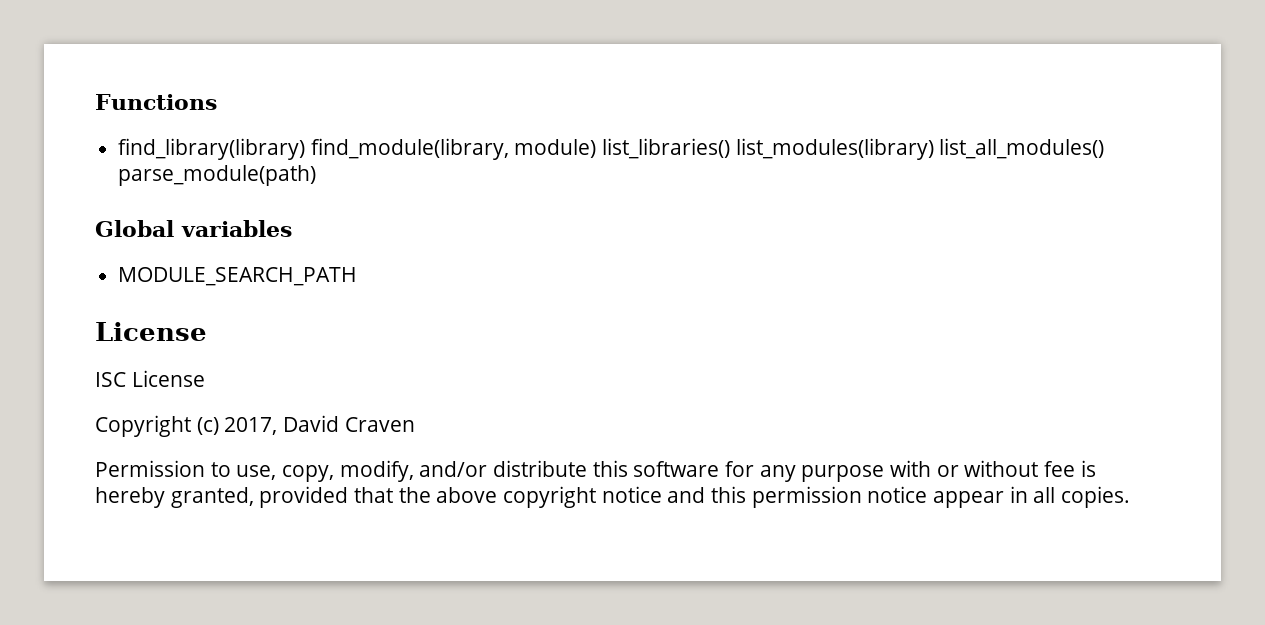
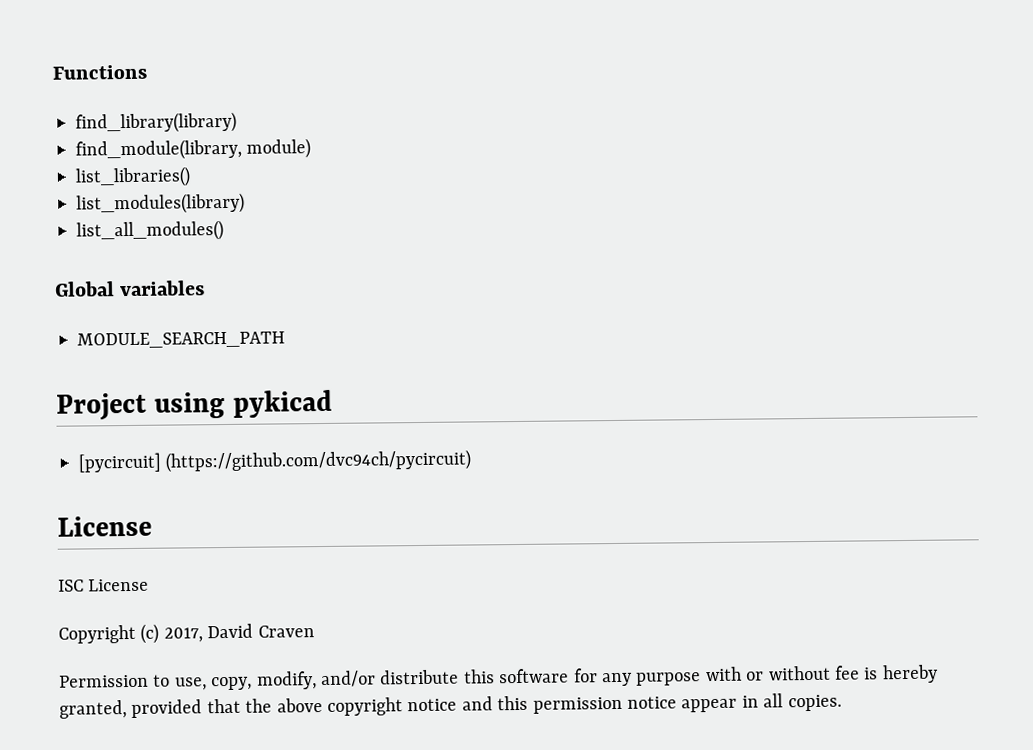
- find_library(library) find_module(library, module) list_libraries() list_modules(library) list_all_modules() parse_module(path)
+ find_library(library)
+ find_module(library, module)
+ list_libraries()
+ list_modules(library)
+ list_all_modules()
+ Project using pykicad
+ [pycircuit] (https://github.com/dvc94ch/pycircuit)

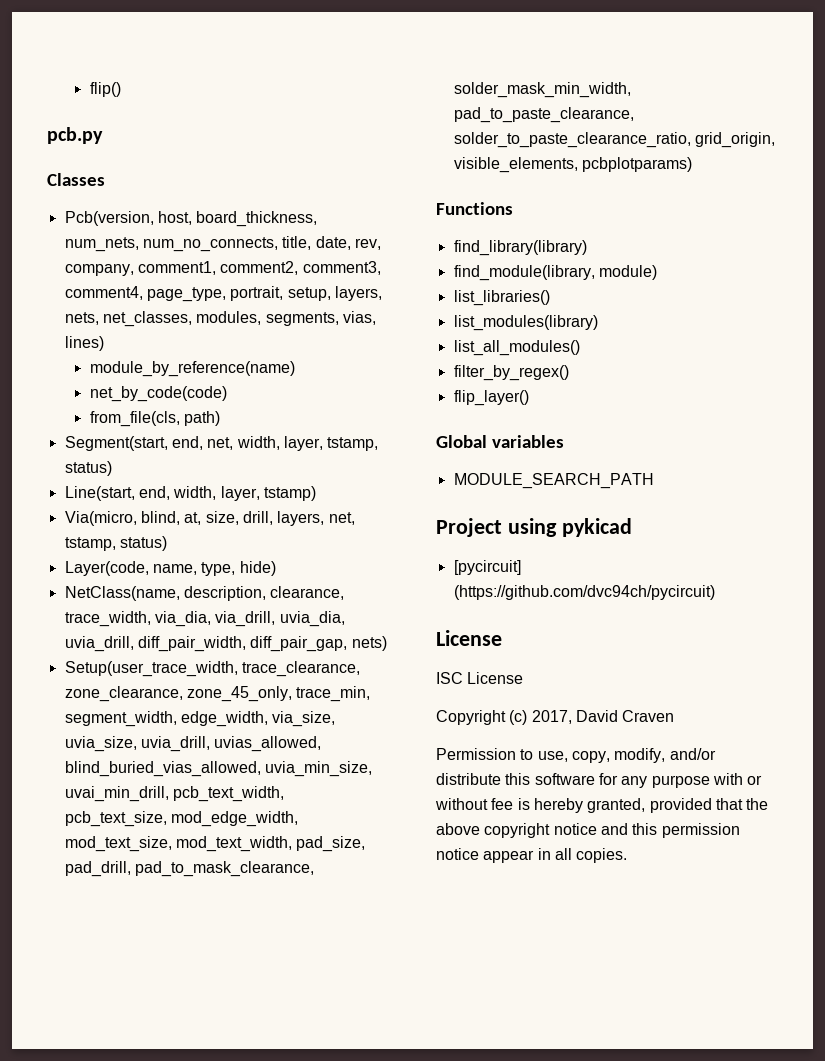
+ flip()
+ pcb.py
+ Classes
+ Pcb(version, host, board_thickness, num_nets, num_no_connects, title, date, rev, company, comment1, comment2, comment3, comment4, page_type, portrait, setup, layers, nets, net_classes, modules, segments, vias, lines)
+ module_by_reference(name)
+ net_by_code(code)
+ from_file(cls, path)
+ Segment(start, end, net, width, layer, tstamp, status)
+ Line(start, end, width, layer, tstamp)
+ Via(micro, blind, at, size, drill, layers, net, tstamp, status)
+ Layer(code, name, type, hide)
+ NetClass(name, description, clearance, trace_width, via_dia, via_drill, uvia_dia, uvia_drill, diff_pair_width, diff_pair_gap, nets)
+ Setup(user_trace_width, trace_clearance, zone_clearance, zone_45_only, trace_min, segment_width, edge_width, via_size, uvia_size, uvia_drill, uvias_allowed, blind_buried_vias_allowed, uvia_min_size, uvai_min_drill, pcb_text_width, pcb_text_size, mod_edge_width, mod_text_size, mod_text_width, pad_size, pad_drill, pad_to_mask_clearance, solder_mask_min_width, pad_to_paste_clearance, solder_to_paste_clearance_ratio, grid_origin, visible_elements, pcbplotparams)
+ filter_by_regex()
+ flip_layer()

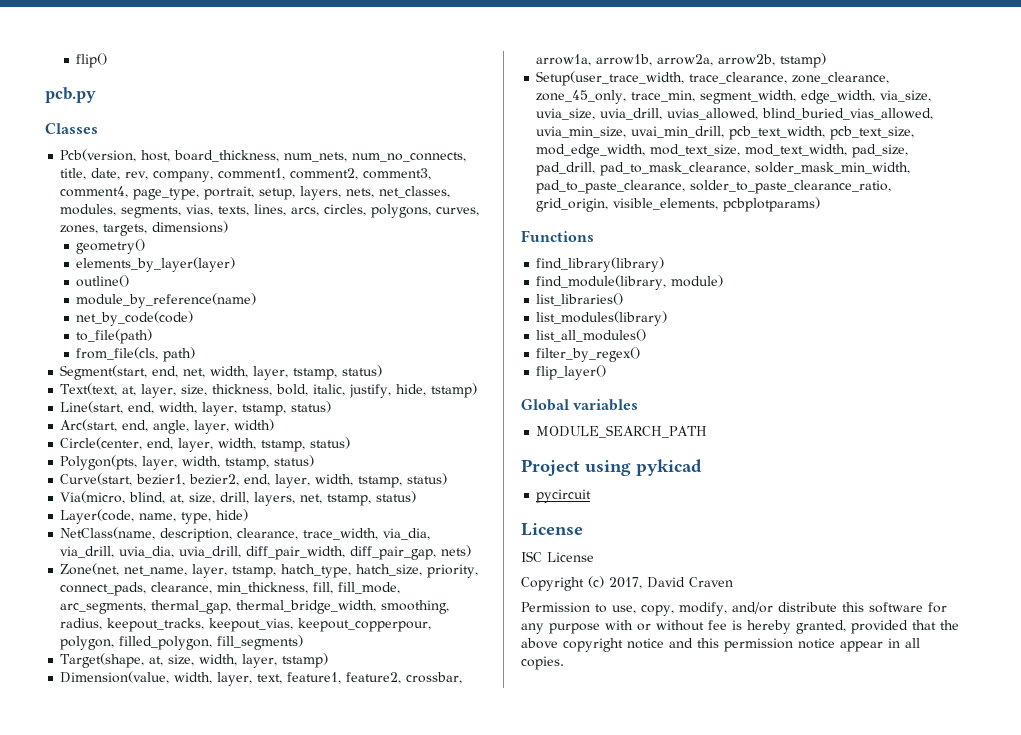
- Pcb(version, host, board_thickness, num_nets, num_no_connects, title, date, rev, company, comment1, comment2, comment3, comment4, page_type, portrait, setup, layers, nets, net_classes, modules, segments, vias, lines)
+ Pcb(version, host, board_thickness, num_nets, num_no_connects, title, date, rev, company, comment1, comment2, comment3, comment4, page_type, portrait, setup, layers, nets, net_classes, modules, segments, vias, texts, lines, arcs, circles, polygons, curves, zones, targets, dimensions)
+ geometry()
+ elements_by_layer(layer)
+ outline()
+ to_file(path)
- Line(start, end, width, layer, tstamp)
+ Text(text, at, layer, size, thickness, bold, italic, justify, hide, tstamp)
+ Line(start, end, width, layer, tstamp, status)
+ Arc(start, end, angle, layer, width)
+ Circle(center, end, layer, width, tstamp, status)
+ Polygon(pts, layer, width, tstamp, status)
+ Curve(start, bezier1, bezier2, end, layer, width, tstamp, status)
+ Zone(net, net_name, layer, tstamp, hatch_type, hatch_size, priority, connect_pads, clearance, min_thickness, fill, fill_mode, arc_segments, thermal_gap, thermal_bridge_width, smoothing, radius, keepout_tracks, keepout_vias, keepout_copperpour, polygon, filled_polygon, fill_segments)
+ Target(shape, at, size, width, layer, tstamp)
+ Dimension(value, width, layer, text, feature1, feature2, crossbar, arrow1a, arrow1b, arrow2a, arrow2b, tstamp)
- [pycircuit] (https://github.com/dvc94ch/pycircuit)
+ pycircuit

